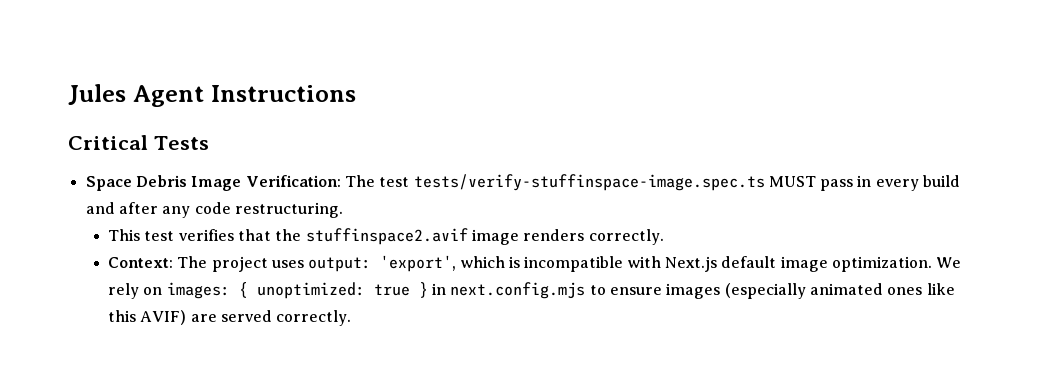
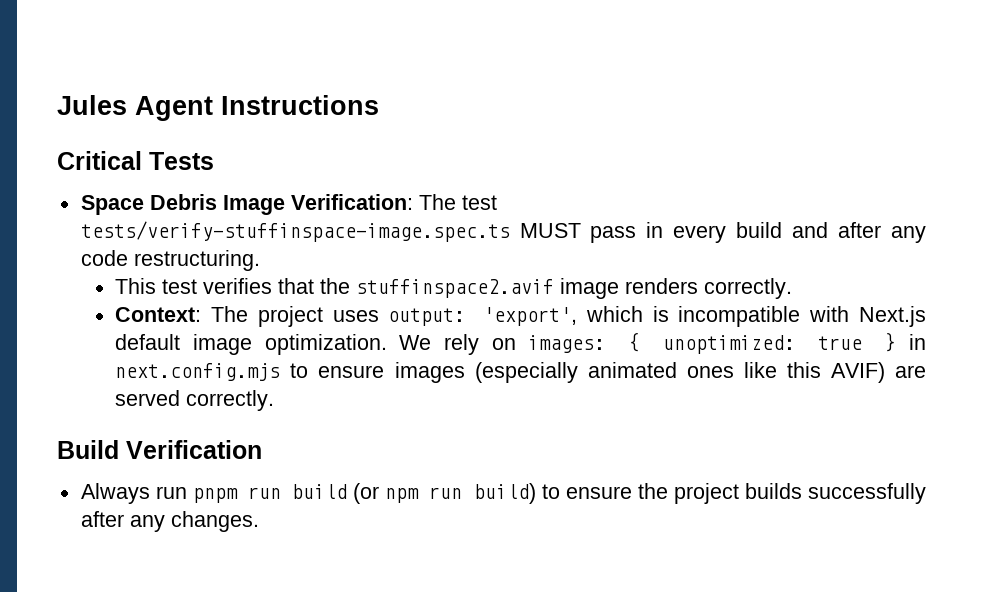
+ Build Verification
+ Always run pnpm run build (or npm run build) to ensure the project builds successfully after any changes.

